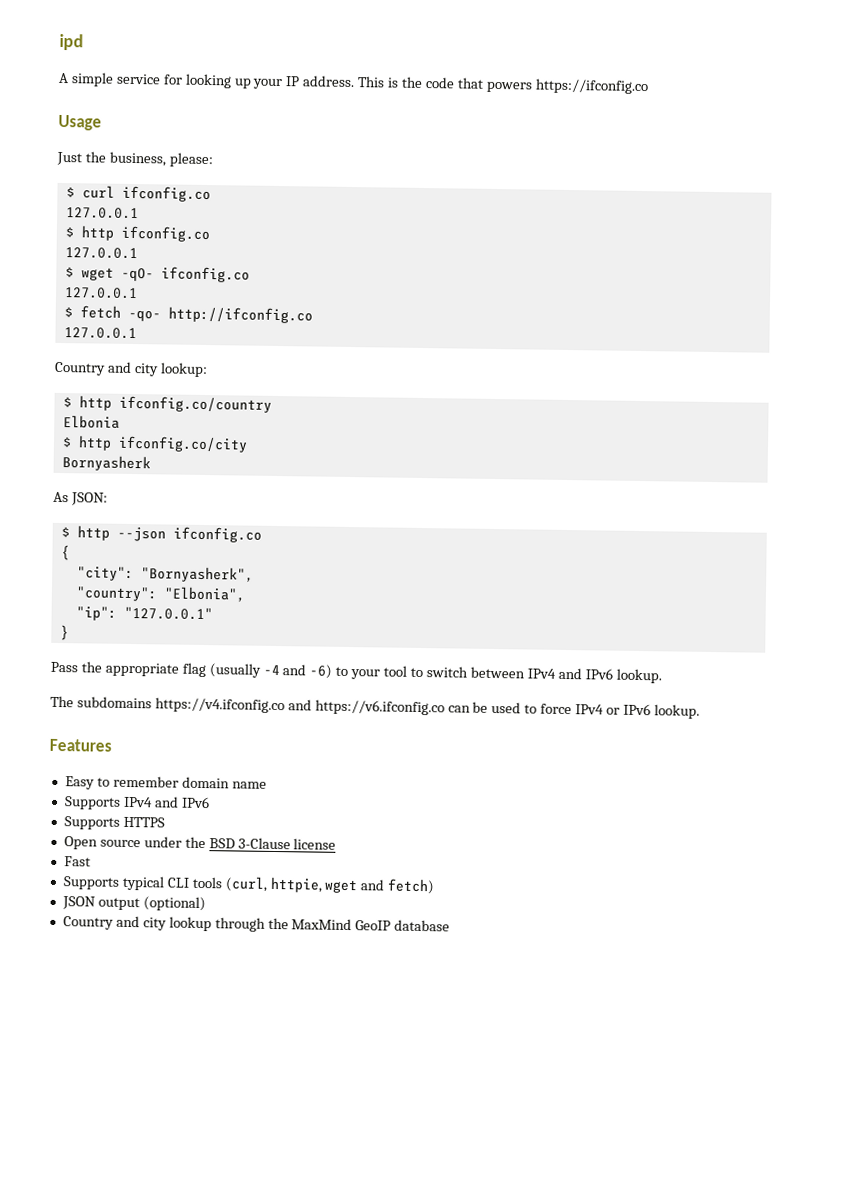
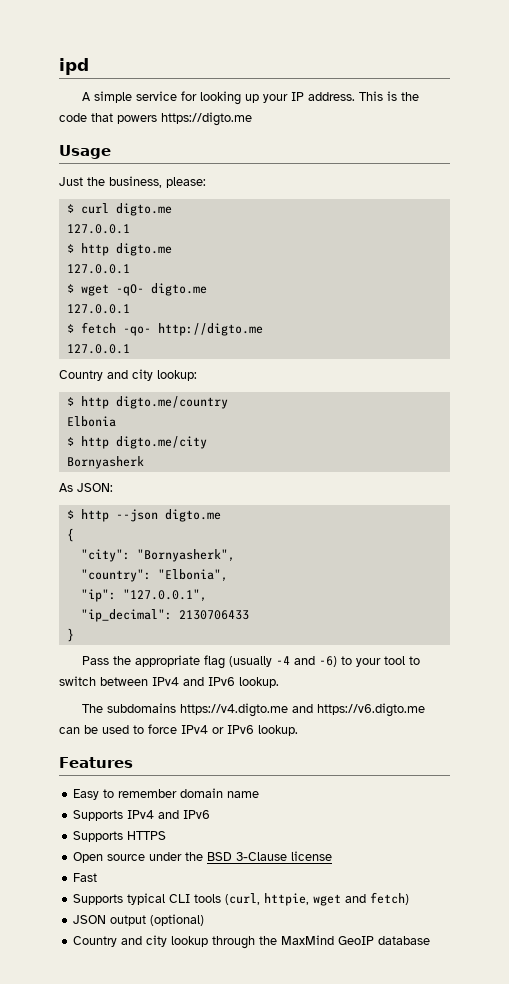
- This is the code that powers https://ifconfig.co
+ This is the code that powers https://digto.me
- $ curl ifconfig.co
+ $ curl digto.me
- $ http ifconfig.co
+ $ http digto.me
- $ wget -qO- ifconfig.co
+ $ wget -qO- digto.me
- $ fetch -qo- http://ifconfig.co
+ $ fetch -qo- http://digto.me
- $ http ifconfig.co/country
+ $ http digto.me/country
- $ http ifconfig.co/city
+ $ http digto.me/city
- $ http --json ifconfig.co
+ $ http --json digto.me
- "ip": "127.0.0.1"
+ "ip": "127.0.0.1",
+ "ip_decimal": 2130706433
- The subdomains https://v4.ifconfig.co and https://v6.ifconfig.co can be used to force IPv4 or IPv6 lookup.
+ The subdomains https://v4.digto.me and https://v6.digto.me can be used to force IPv4 or IPv6 lookup.

